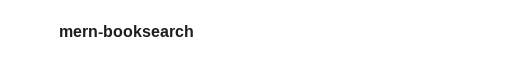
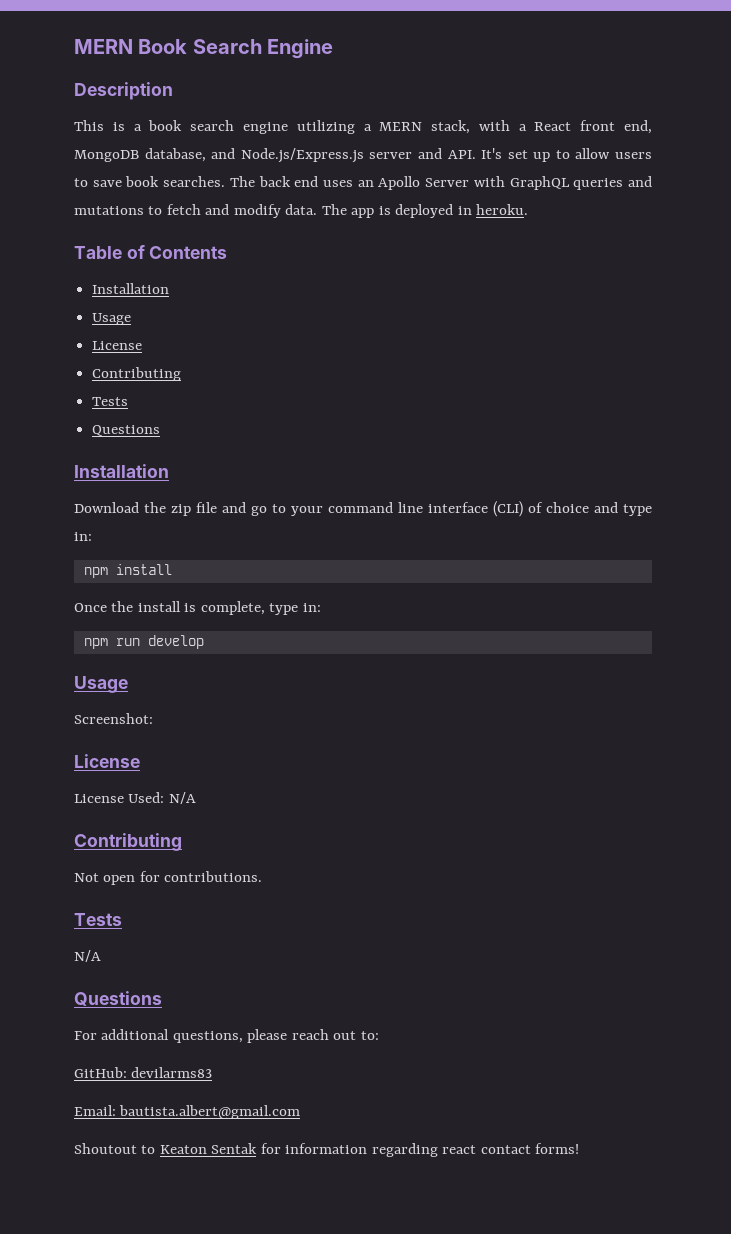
- mern-booksearch
+ MERN Book Search Engine
+ Description
+ This is a book search engine utilizing a MERN stack, with a React front end, MongoDB database, and Node.js/Express.js server and API. It's set up to allow users to save book searches. The back end uses an Apollo Server with GraphQL queries and mutations to fetch and modify data. The app is deployed in heroku.
+ Table of Contents
+ Installation
+ Usage
+ License
+ Contributing
+ Tests
+ Questions
+ Installation
+ Download the zip file and go to your command line interface (CLI) of choice and type in:
+ npm install
+ Once the install is complete, type in:
+ npm run develop
+ Usage
+ Screenshot:
+ License
+ License Used: N/A
+ Contributing
+ Not open for contributions.
+ Tests
+ N/A
+ Questions
+ For additional questions, please reach out to:
+ GitHub: devilarms83
+ Email: bautista.albert@gmail.com
+ Shoutout to Keaton Sentak for information regarding react contact forms!

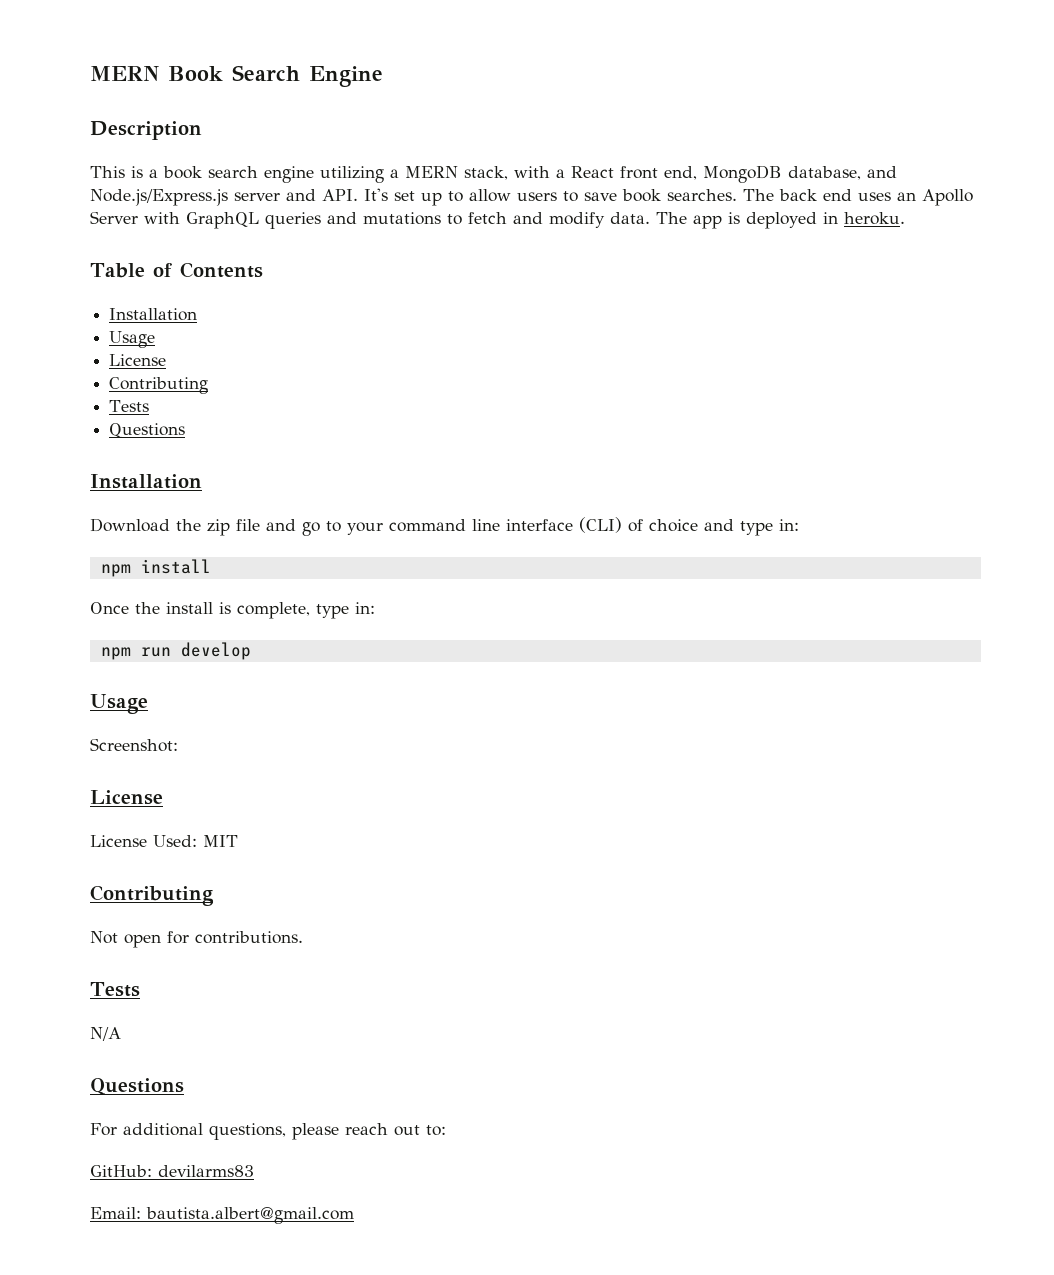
- License Used: N/A
+ License Used: MIT
- Shoutout to Keaton Sentak for information regarding react contact forms!

